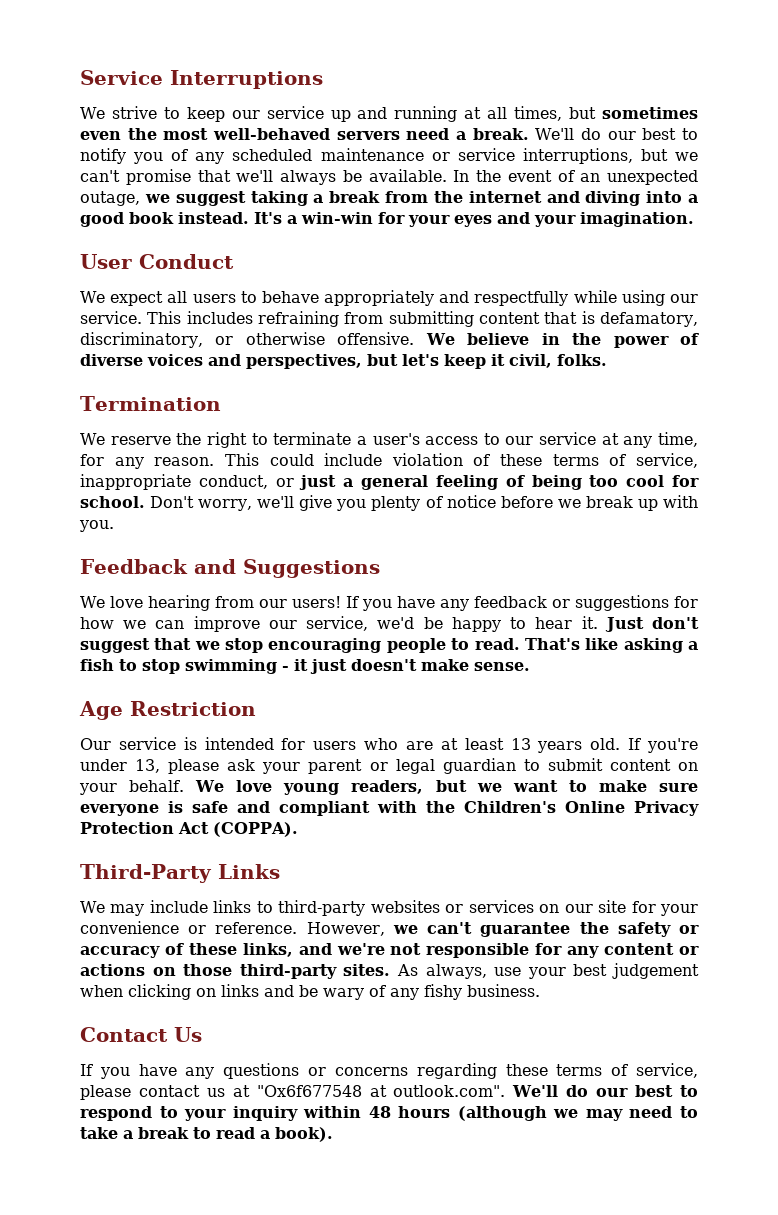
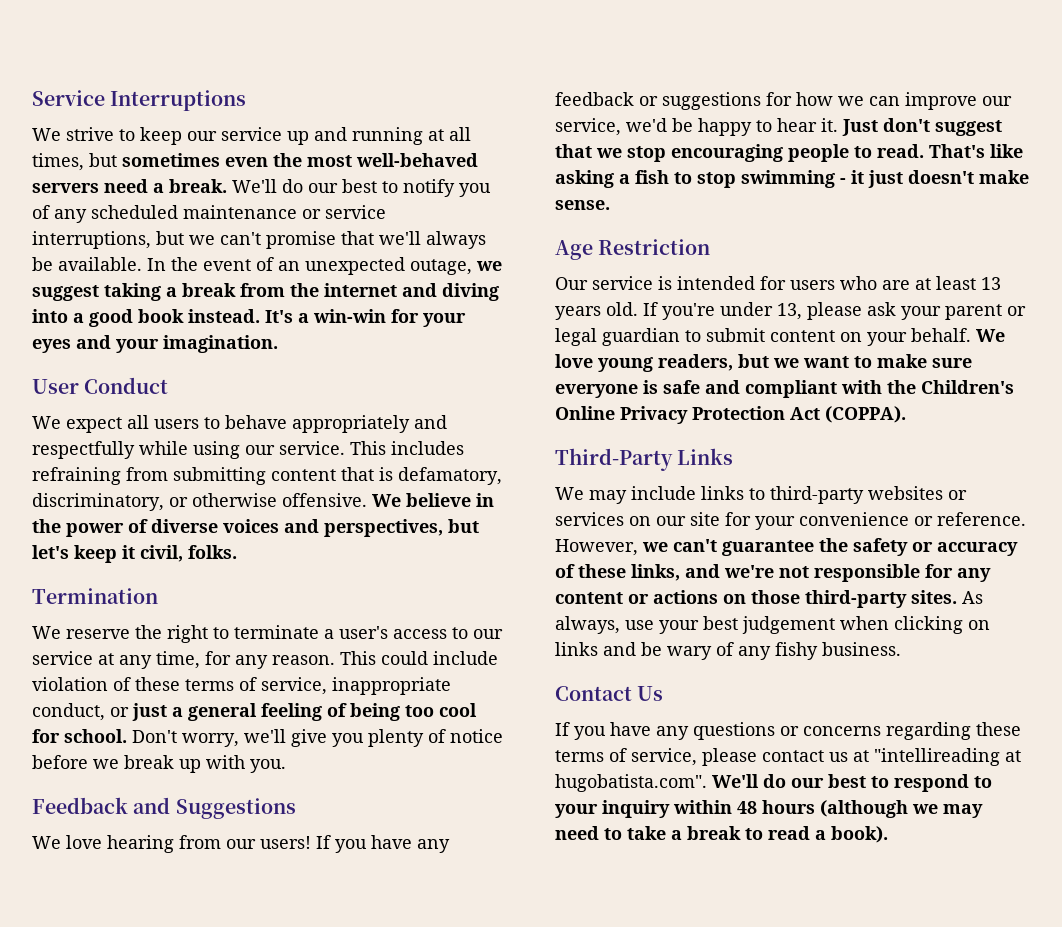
- If you have any questions or concerns regarding these terms of service, please contact us at "Ox6f677548 at outlook.com". We'll do our best to respond to your inquiry within 48 hours (although we may need to take a break to read a book).
+ If you have any questions or concerns regarding these terms of service, please contact us at "intellireading at hugobatista.com". We'll do our best to respond to your inquiry within 48 hours (although we may need to take a break to read a book).

